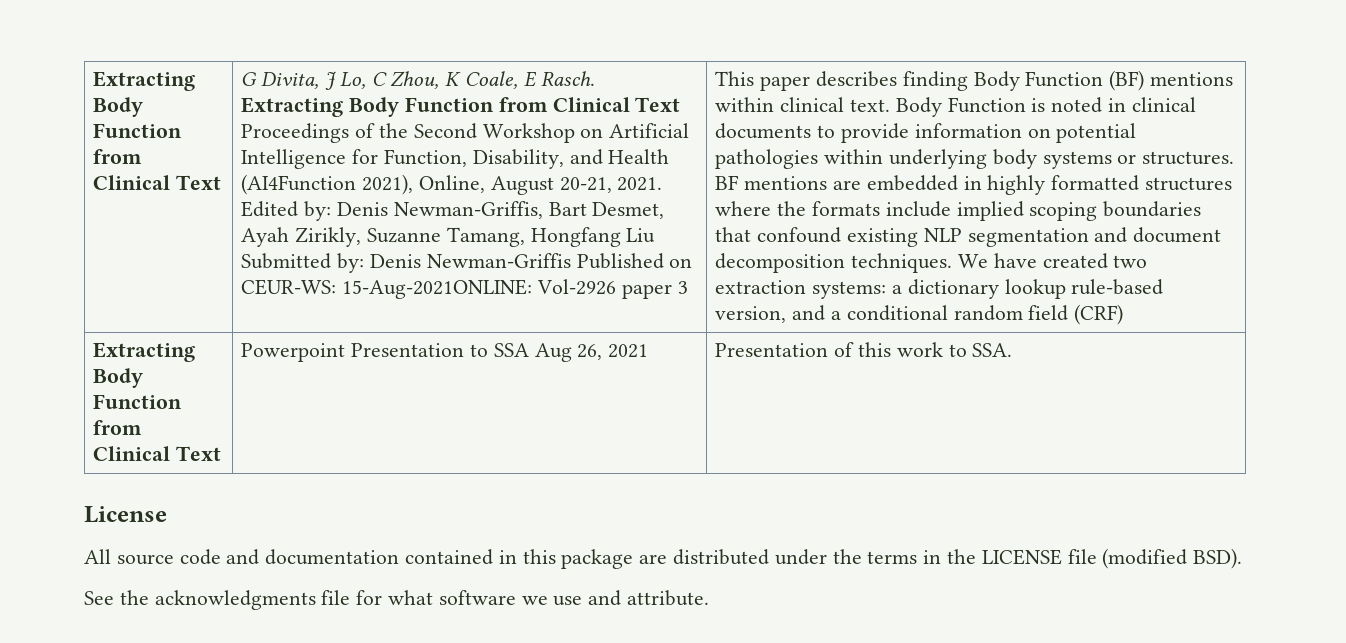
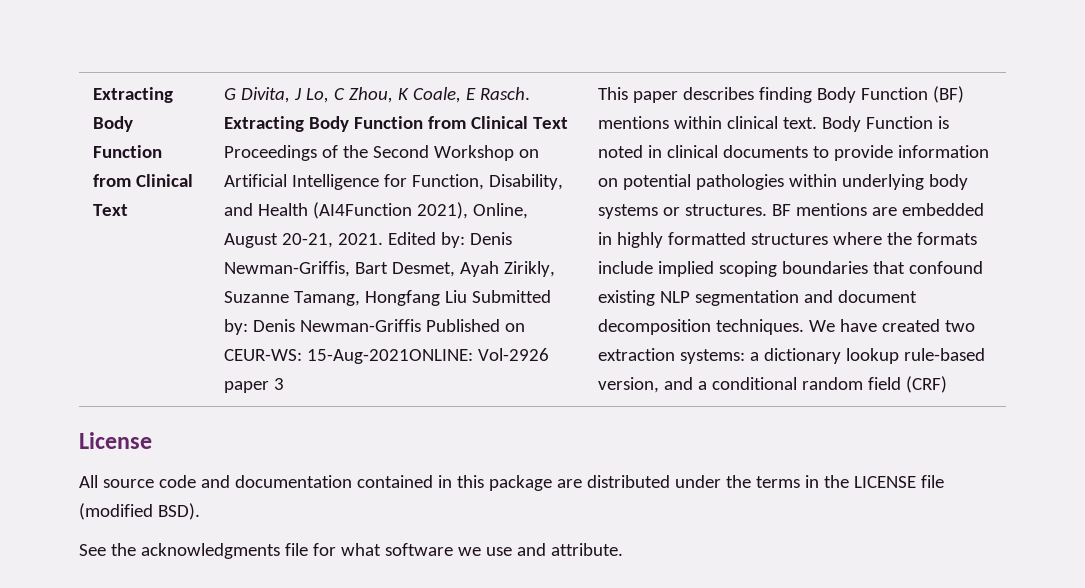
- Extracting Body Function from Clinical Text | Powerpoint Presentation to SSA Aug 26, 2021 | Presentation of this work to SSA.

